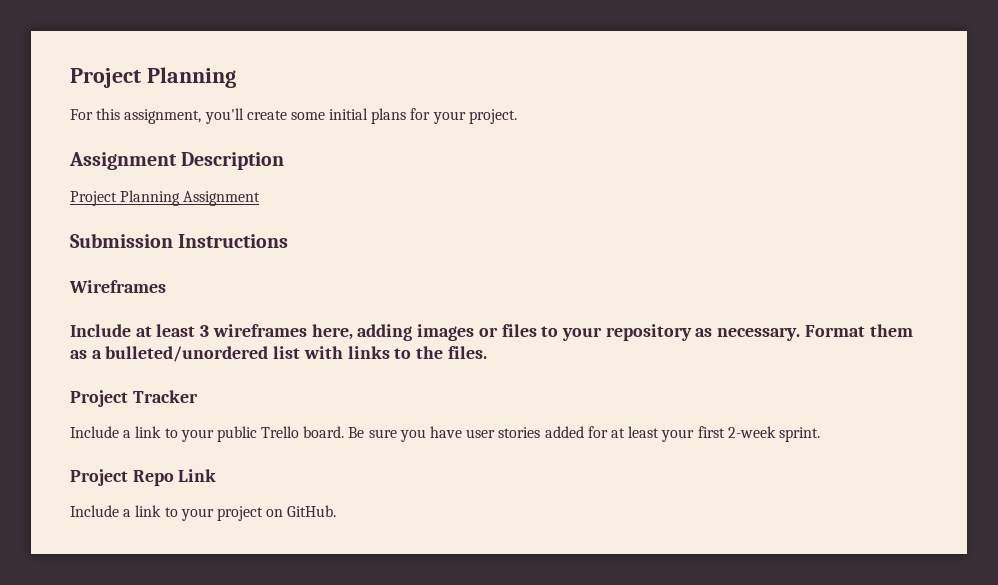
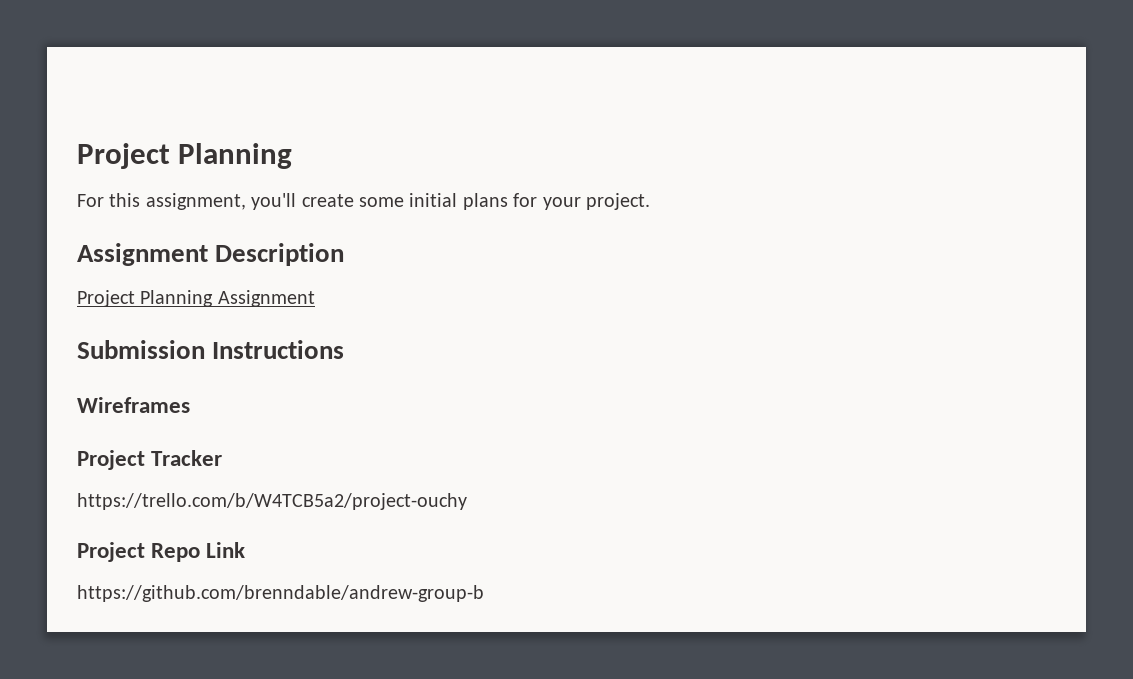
- Include at least 3 wireframes here, adding images or files to your repository as necessary. Format them as a bulleted/unordered list with links to the files.
  Project Tracker
- Include a link to your public Trello board. Be sure you have user stories added for at least your first 2-week sprint.
+ https://trello.com/b/W4TCB5a2/project-ouchy
  Project Repo Link
- Include a link to your project on GitHub.
+ https://github.com/brenndable/andrew-group-b

